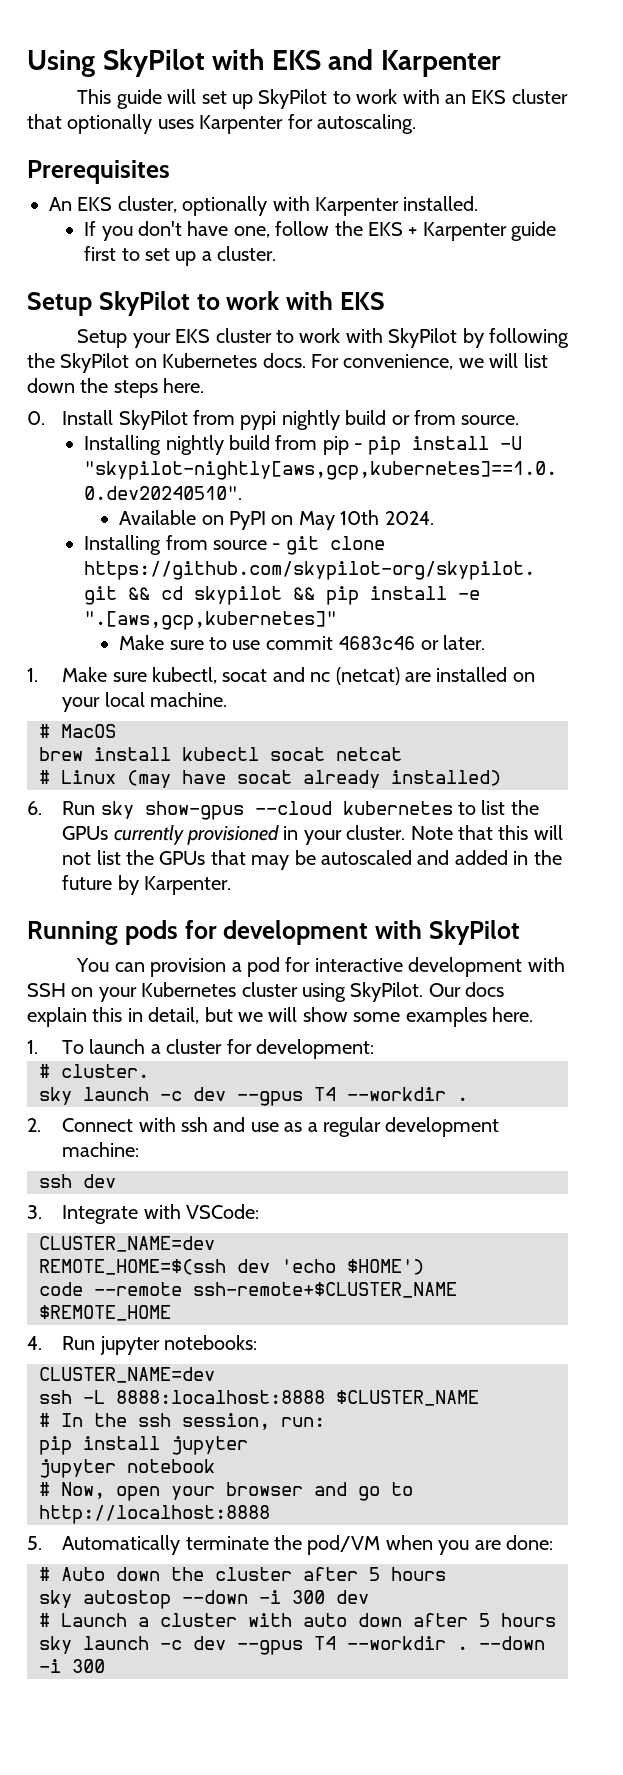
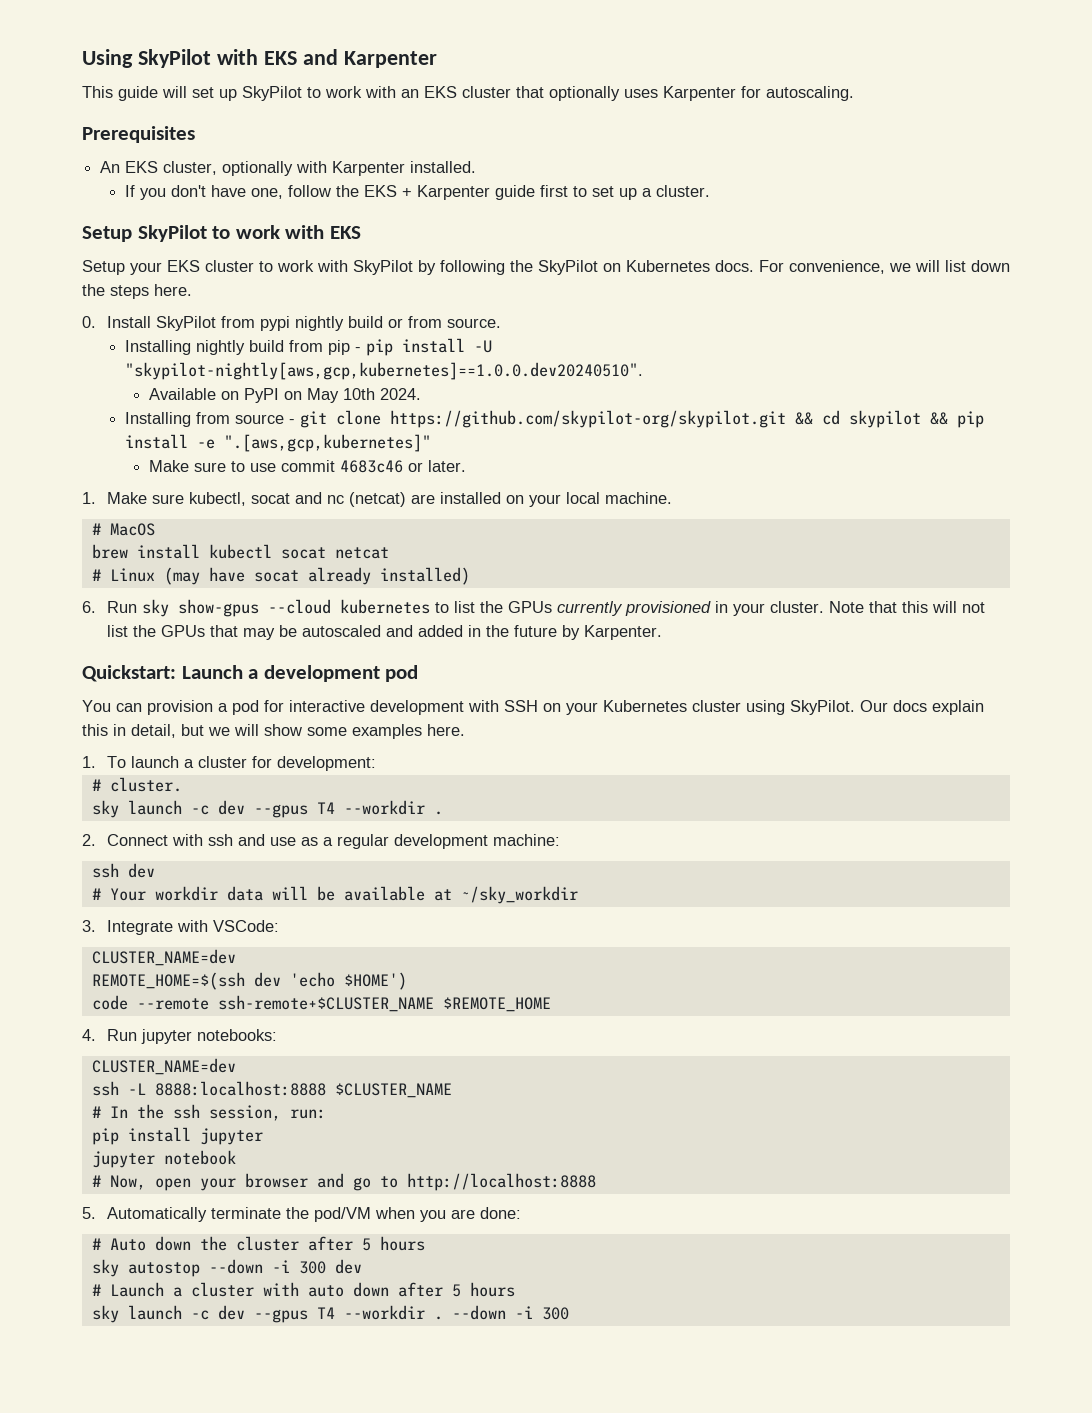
- Running pods for development with SkyPilot
+ Quickstart: Launch a development pod
+ # Your workdir data will be available at ~/sky_workdir

